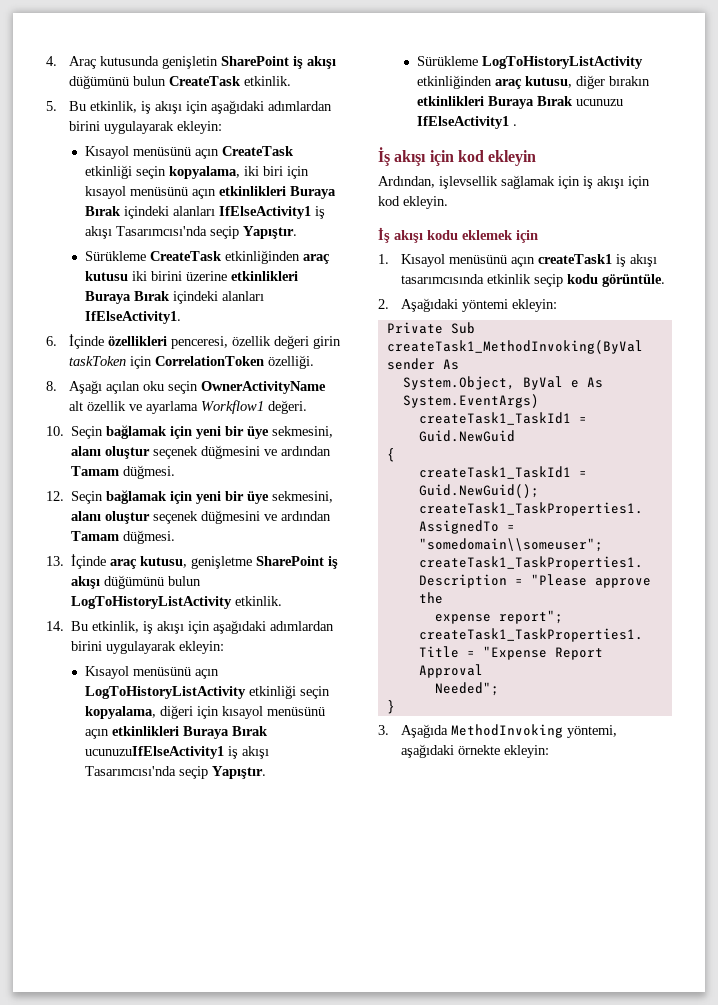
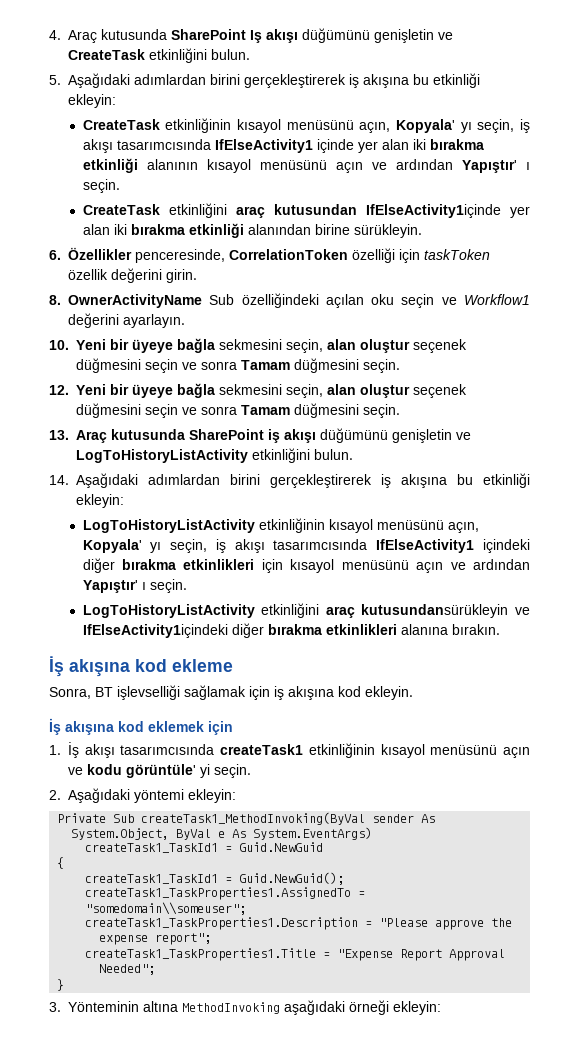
- 4. Araç kutusunda genişletin SharePoint iş akışı düğümünü bulun CreateTask etkinlik.
- 5. Bu etkinlik, iş akışı için aşağıdaki adımlardan birini uygulayarak ekleyin:
- Kısayol menüsünü açın CreateTask etkinliği seçin kopyalama, iki biri için kısayol menüsünü açın etkinlikleri Buraya Bırak içindeki alanları IfElseActivity1 iş akışı Tasarımcısı'nda seçip Yapıştır.
- Sürükleme CreateTask etkinliğinden araç kutusu iki birini üzerine etkinlikleri Buraya Bırak içindeki alanları IfElseActivity1.
- 6. İçinde özellikleri penceresi, özellik değeri girin taskToken için CorrelationToken özelliği.
- 8. Aşağı açılan oku seçin OwnerActivityName alt özellik ve ayarlama Workflow1 değeri.
- 10. Seçin bağlamak için yeni bir üye sekmesini, alanı oluştur seçenek düğmesini ve ardından Tamam düğmesi.
- 12. Seçin bağlamak için yeni bir üye sekmesini, alanı oluştur seçenek düğmesini ve ardından Tamam düğmesi.
- 13. İçinde araç kutusu, genişletme SharePoint iş akışı düğümünü bulun LogToHistoryListActivity etkinlik.
- 14. Bu etkinlik, iş akışı için aşağıdaki adımlardan birini uygulayarak ekleyin:
- Kısayol menüsünü açın LogToHistoryListActivity etkinliği seçin kopyalama, diğeri için kısayol menüsünü açın etkinlikleri Buraya Bırak ucunuzuIfElseActivity1 iş akışı Tasarımcısı'nda seçip Yapıştır.
- Sürükleme LogToHistoryListActivity etkinliğinden araç kutusu, diğer bırakın etkinlikleri Buraya Bırak ucunuzu IfElseActivity1 .
- İş akışı için kod ekleyin
- Ardından, işlevsellik sağlamak için iş akışı için kod ekleyin.
+ 4. Araç kutusunda SharePoint Iş akışı düğümünü genişletin ve CreateTask etkinliğini bulun.
+ 5. Aşağıdaki adımlardan birini gerçekleştirerek iş akışına bu etkinliği ekleyin:
+ CreateTask etkinliğinin kısayol menüsünü açın, Kopyala' yı seçin, iş akışı tasarımcısında IfElseActivity1 içinde yer alan iki bırakma etkinliği alanının kısayol menüsünü açın ve ardından Yapıştır' ı seçin.
+ CreateTask etkinliğini araç kutusundan IfElseActivity1içinde yer alan iki bırakma etkinliği alanından birine sürükleyin.
+ 6. Özellikler penceresinde, CorrelationToken özelliği için taskToken özellik değerini girin.
+ 8. OwnerActivityName Sub özelliğindeki açılan oku seçin ve Workflow1 değerini ayarlayın.
+ 10. Yeni bir üyeye bağla sekmesini seçin, alan oluştur seçenek düğmesini seçin ve sonra Tamam düğmesini seçin.
+ 12. Yeni bir üyeye bağla sekmesini seçin, alan oluştur seçenek düğmesini seçin ve sonra Tamam düğmesini seçin.
+ 13. Araç kutusunda SharePoint iş akışı düğümünü genişletin ve LogToHistoryListActivity etkinliğini bulun.
+ 14. Aşağıdaki adımlardan birini gerçekleştirerek iş akışına bu etkinliği ekleyin:
+ LogToHistoryListActivity etkinliğinin kısayol menüsünü açın, Kopyala' yı seçin, iş akışı tasarımcısında IfElseActivity1 içindeki diğer bırakma etkinlikleri için kısayol menüsünü açın ve ardından Yapıştır' ı seçin.
+ LogToHistoryListActivity etkinliğini araç kutusundansürükleyin ve IfElseActivity1içindeki diğer bırakma etkinlikleri alanına bırakın.
+ İş akışına kod ekleme
+ Sonra, BT işlevselliği sağlamak için iş akışına kod ekleyin.
- İş akışı kodu eklemek için
+ İş akışına kod eklemek için
- 1. Kısayol menüsünü açın createTask1 iş akışı tasarımcısında etkinlik seçip kodu görüntüle.
+ 1. İş akışı tasarımcısında createTask1 etkinliğinin kısayol menüsünü açın ve kodu görüntüle' yi seçin.
- 3. Aşağıda MethodInvoking yöntemi, aşağıdaki örnekte ekleyin:
+ 3. Yönteminin altına MethodInvoking aşağıdaki örneği ekleyin:

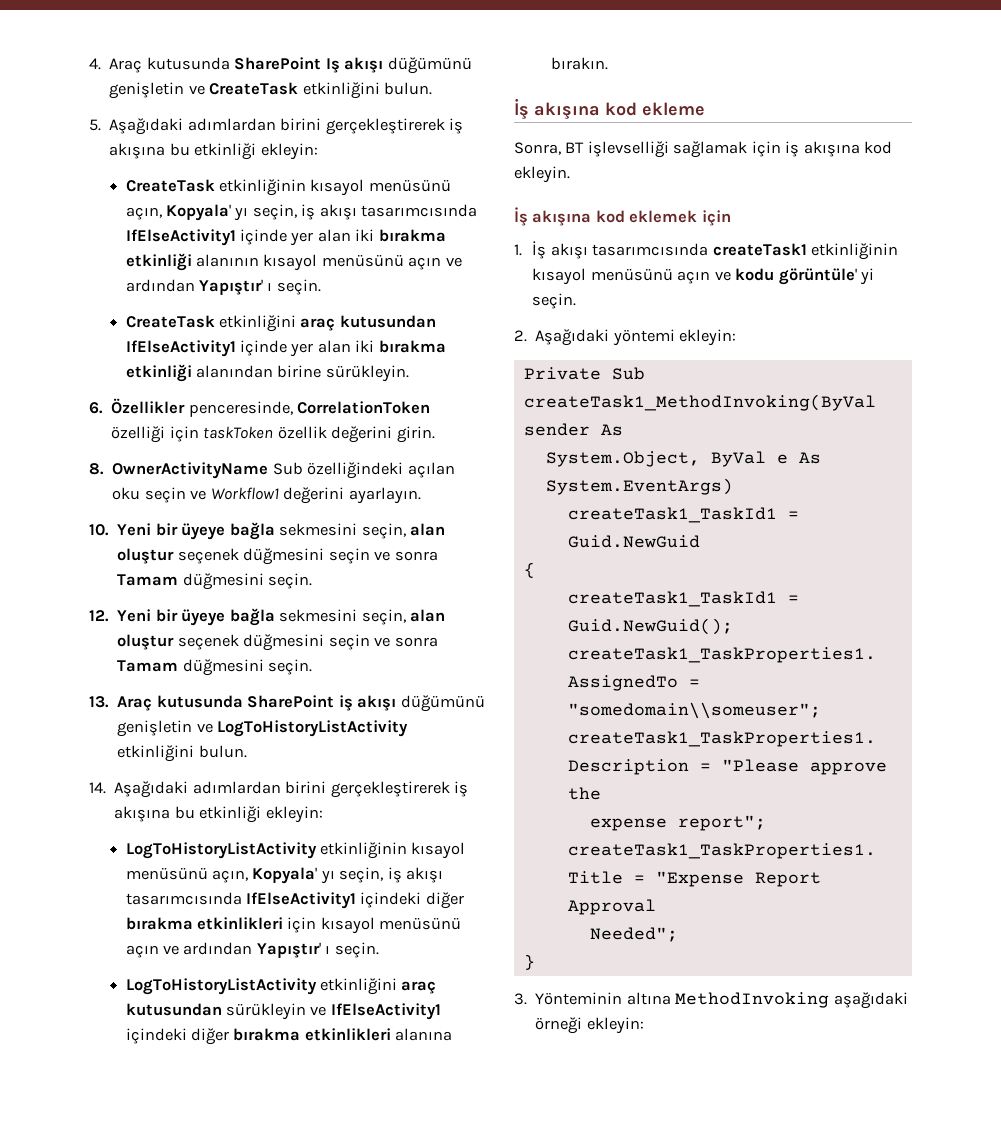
- CreateTask etkinliğini araç kutusundan IfElseActivity1içinde yer alan iki bırakma etkinliği alanından birine sürükleyin.
+ CreateTask etkinliğini araç kutusundan IfElseActivity1 içinde yer alan iki bırakma etkinliği alanından birine sürükleyin.
- LogToHistoryListActivity etkinliğini araç kutusundansürükleyin ve IfElseActivity1içindeki diğer bırakma etkinlikleri alanına bırakın.
+ LogToHistoryListActivity etkinliğini araç kutusundan sürükleyin ve IfElseActivity1 içindeki diğer bırakma etkinlikleri alanına bırakın.

